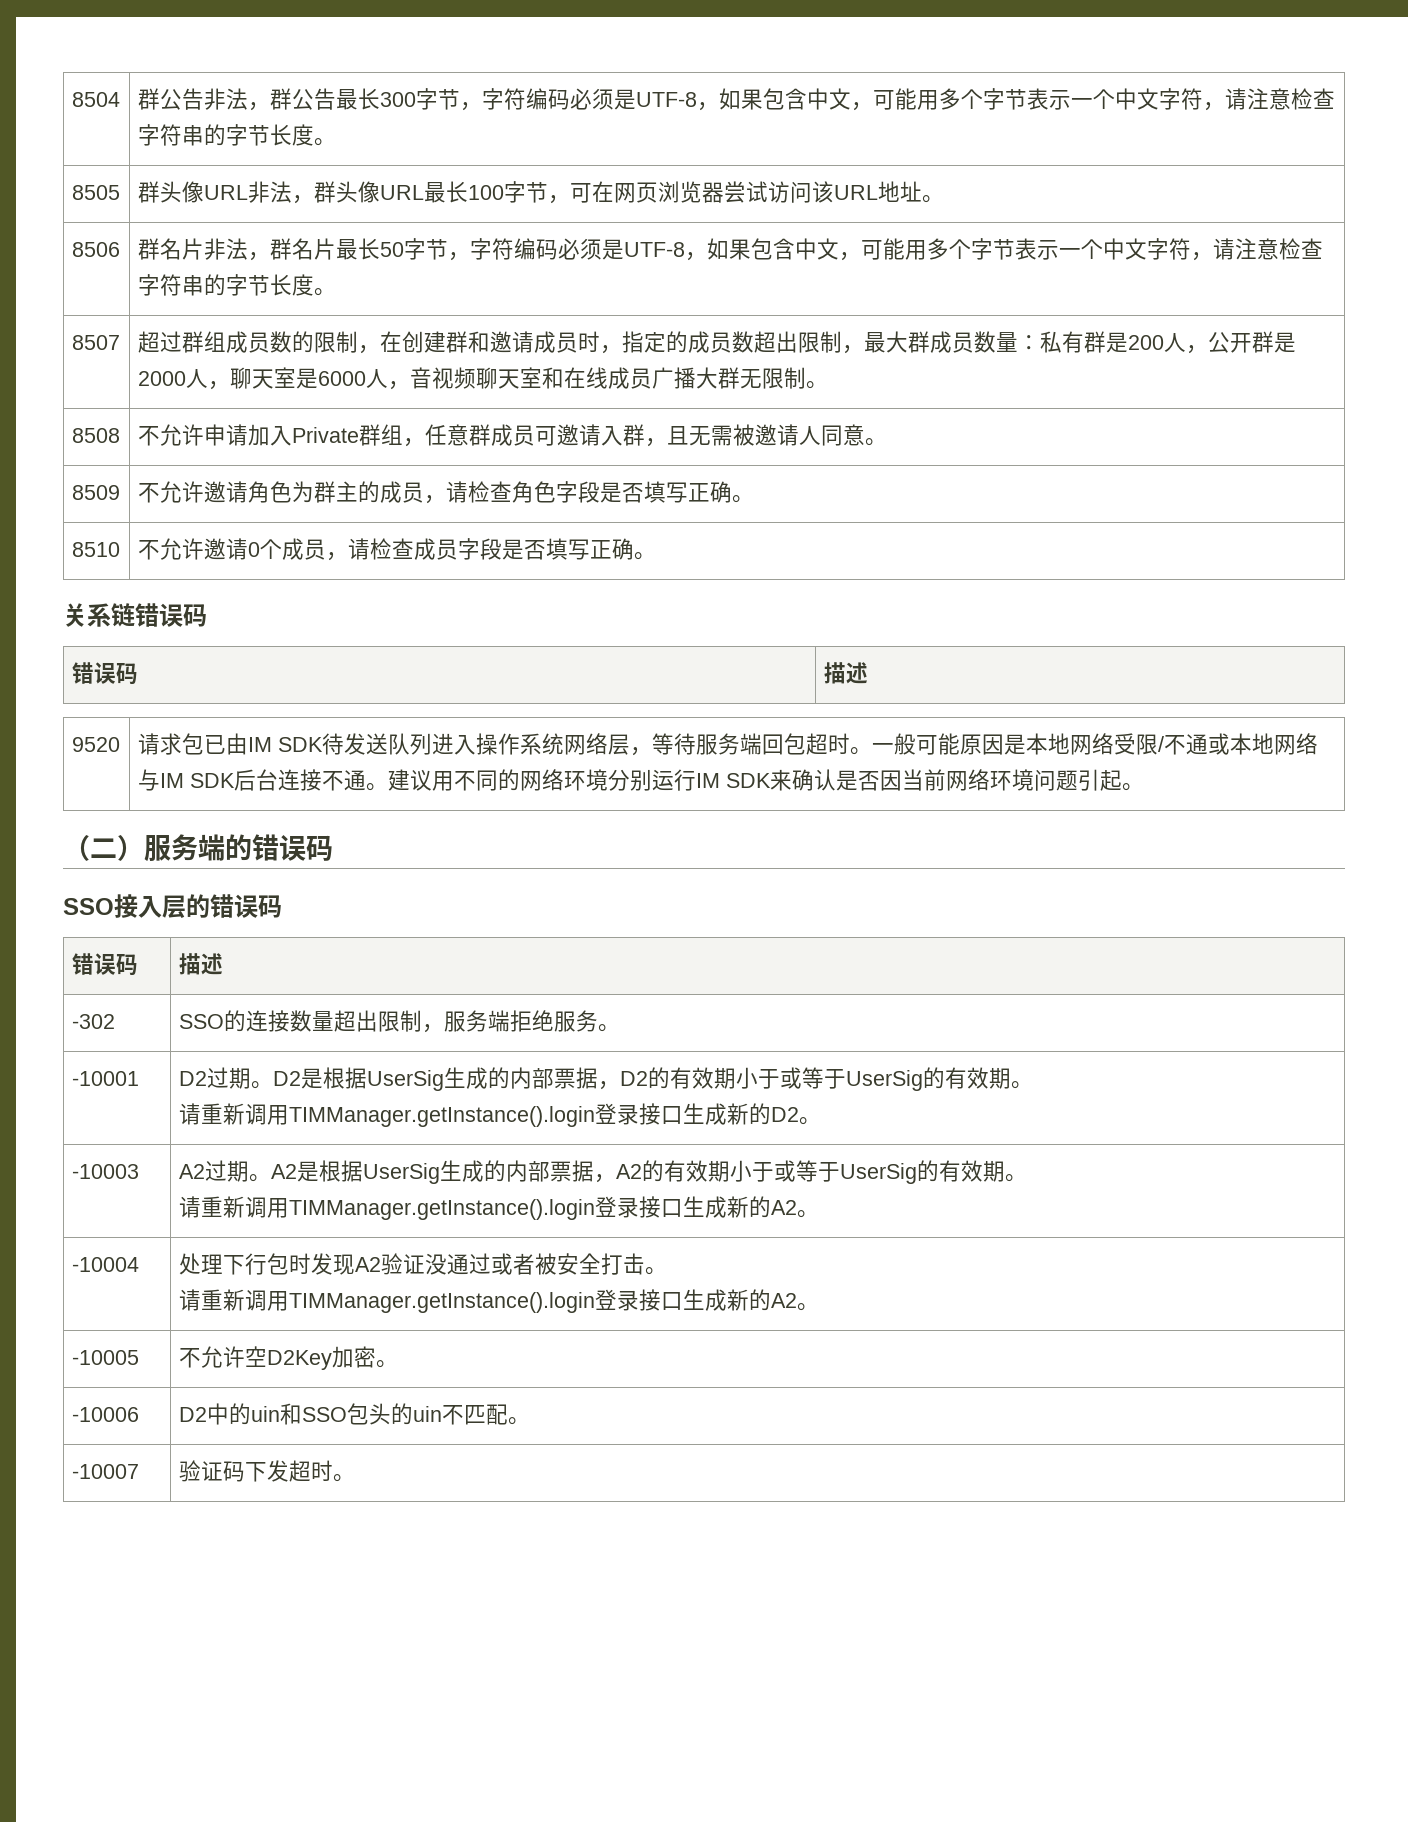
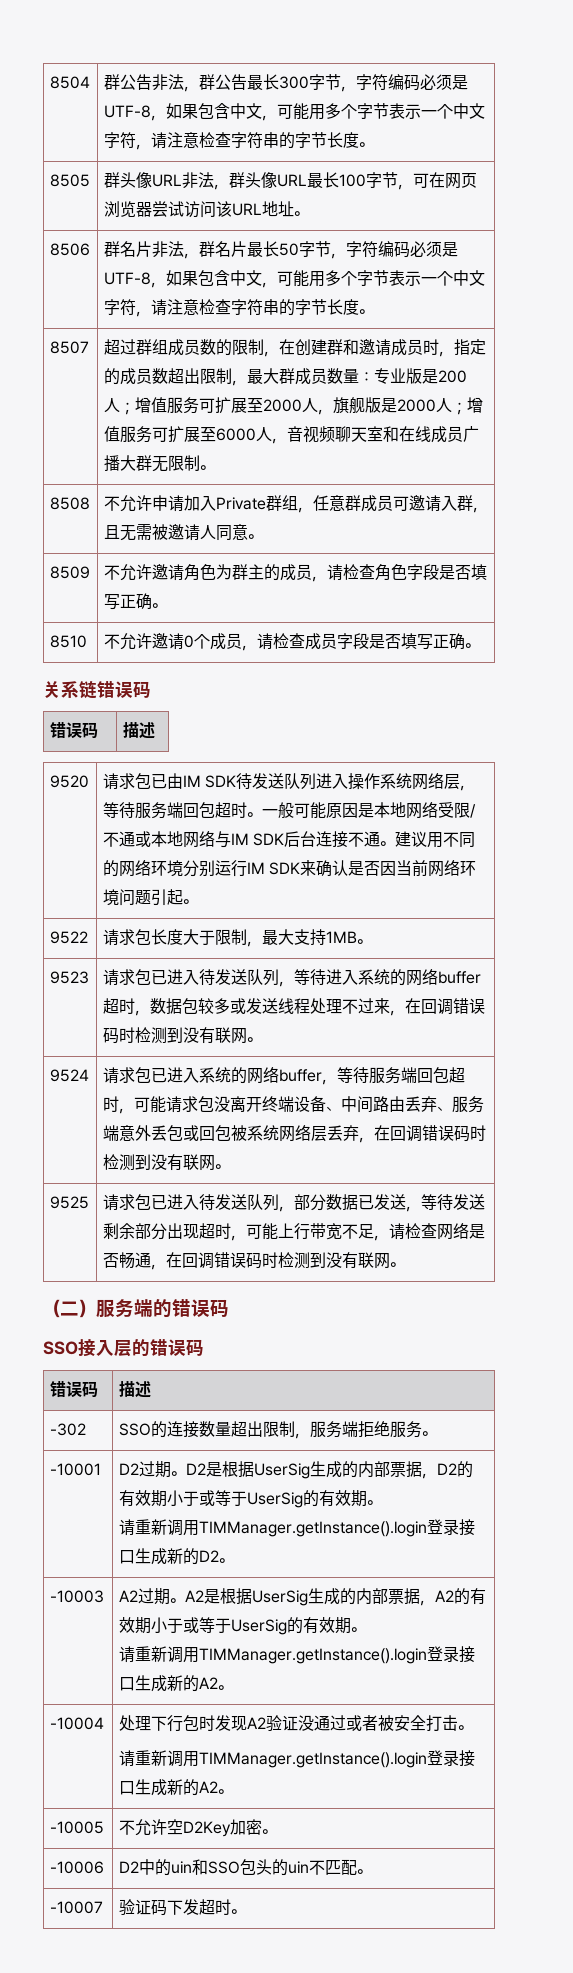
- 超过群组成员数的限制，在创建群和邀请成员时，指定的成员数超出限制，最大群成员数量：私有群是200人，公开群是2000人，聊天室是6000人，音视频聊天室和在线成员广播大群无限制。
+ 超过群组成员数的限制，在创建群和邀请成员时，指定的成员数超出限制，最大群成员数量：专业版是200人；增值服务可扩展至2000人，旗舰版是2000人；增值服务可扩展至6000人，音视频聊天室和在线成员广播大群无限制。
+ 9522 | 请求包长度大于限制，最大支持1MB。
+ 9523 | 请求包已进入待发送队列，等待进入系统的网络buffer超时，数据包较多或发送线程处理不过来，在回调错误码时检测到没有联网。
+ 9524 | 请求包已进入系统的网络buffer，等待服务端回包超时，可能请求包没离开终端设备、中间路由丢弃、服务端意外丢包或回包被系统网络层丢弃，在回调错误码时检测到没有联网。
+ 9525 | 请求包已进入待发送队列，部分数据已发送，等待发送剩余部分出现超时，可能上行带宽不足，请检查网络是否畅通，在回调错误码时检测到没有联网。

